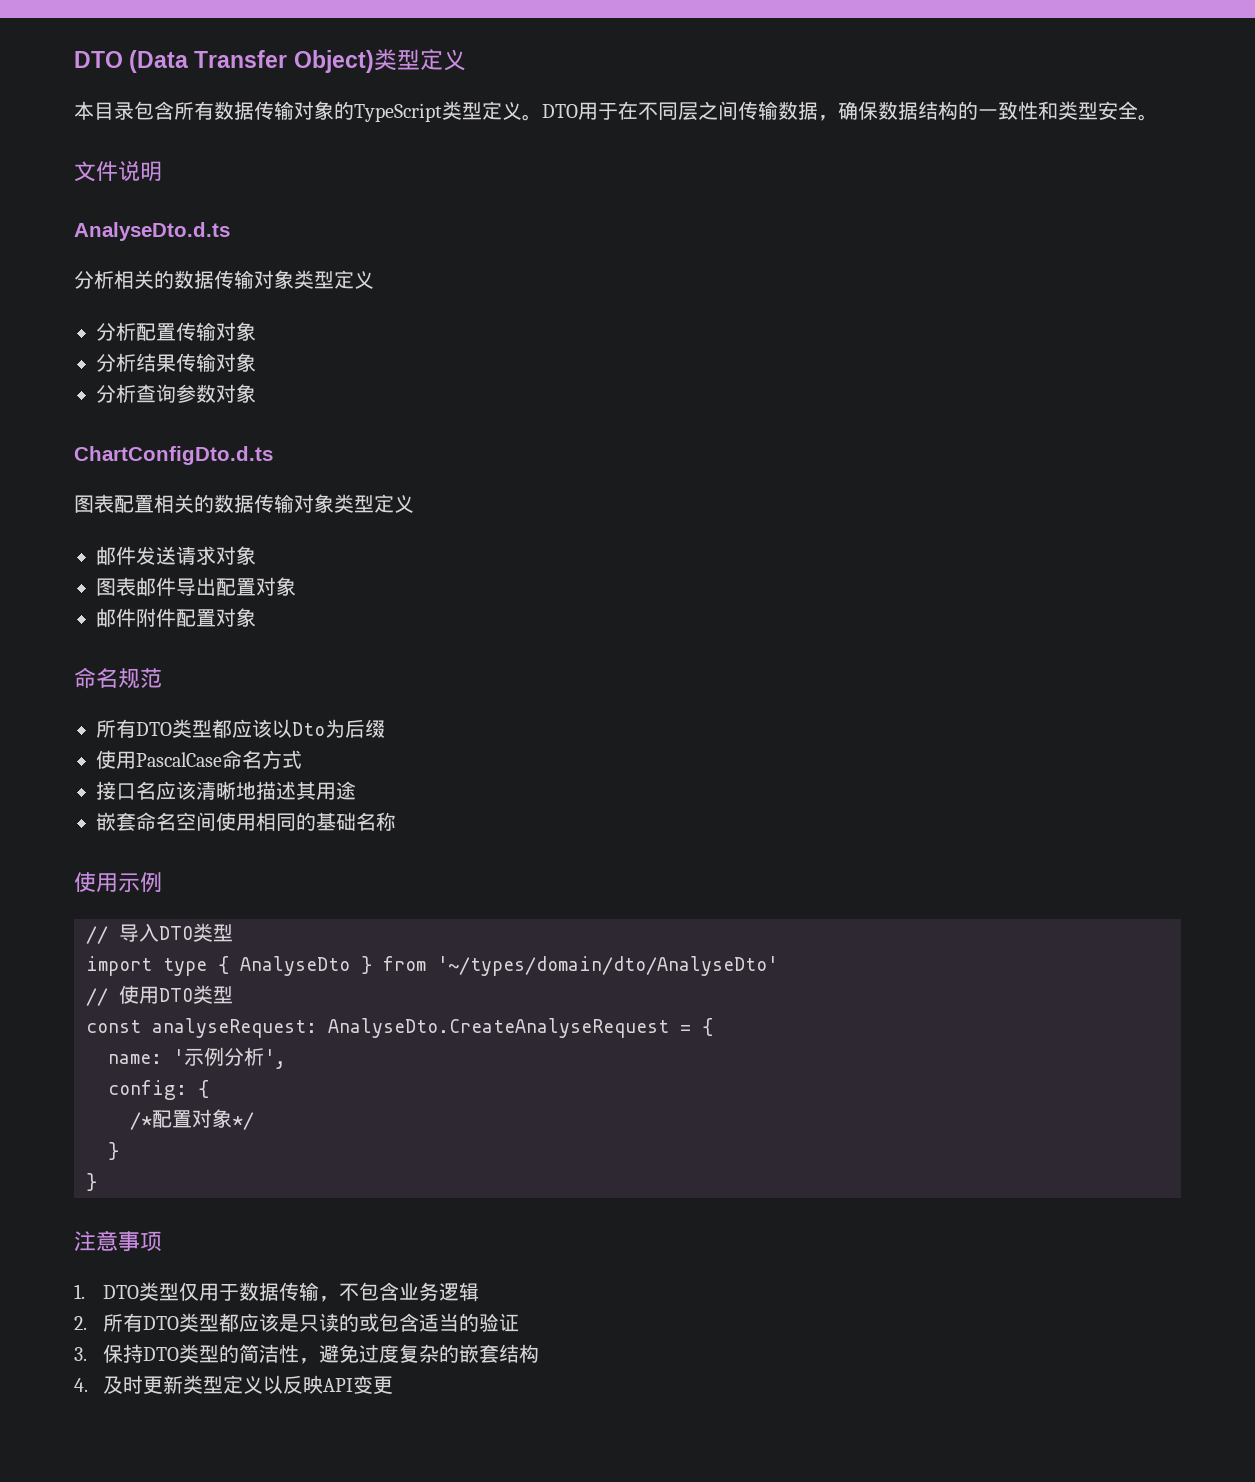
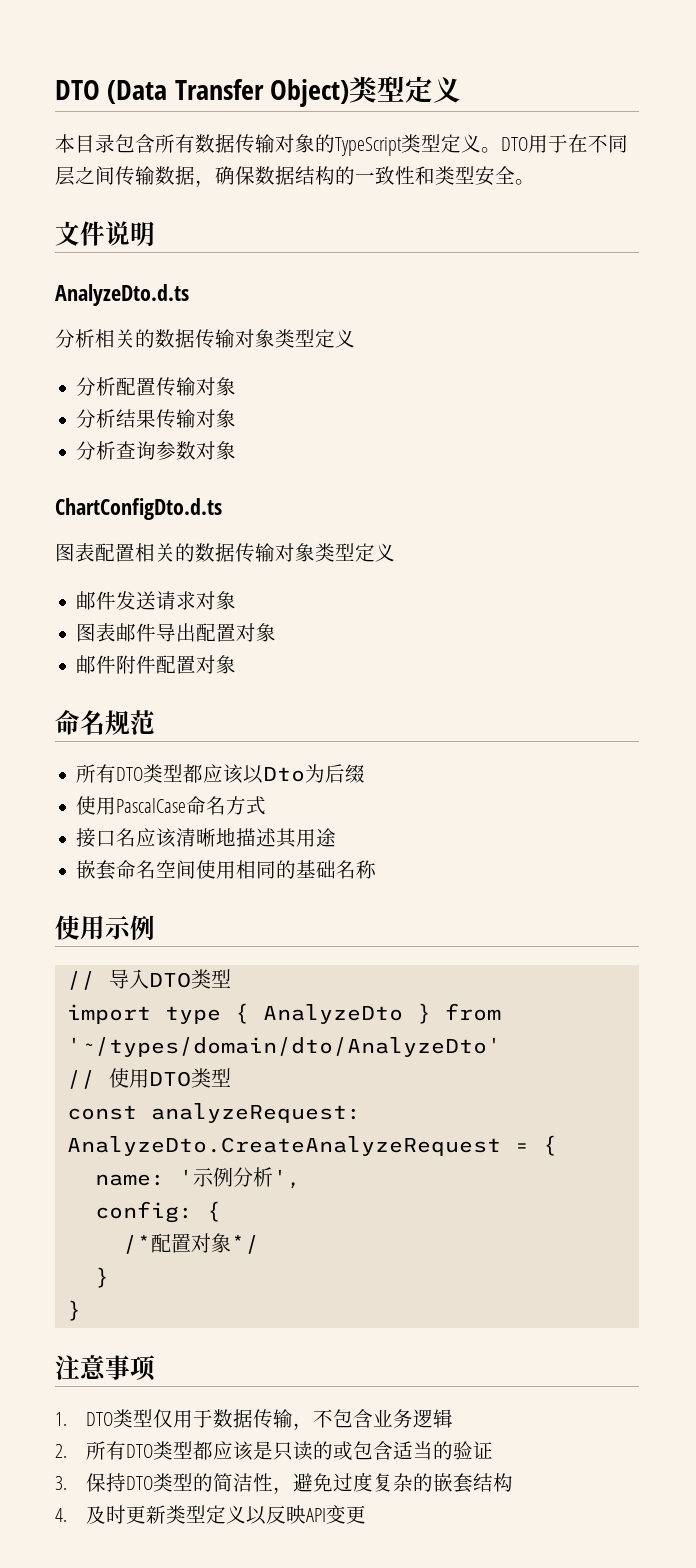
- AnalyseDto.d.ts
+ AnalyzeDto.d.ts
- import type { AnalyseDto } from '~/types/domain/dto/AnalyseDto'
+ import type { AnalyzeDto } from '~/types/domain/dto/AnalyzeDto'
- const analyseRequest: AnalyseDto.CreateAnalyseRequest = {
+ const analyzeRequest: AnalyzeDto.CreateAnalyzeRequest = {

